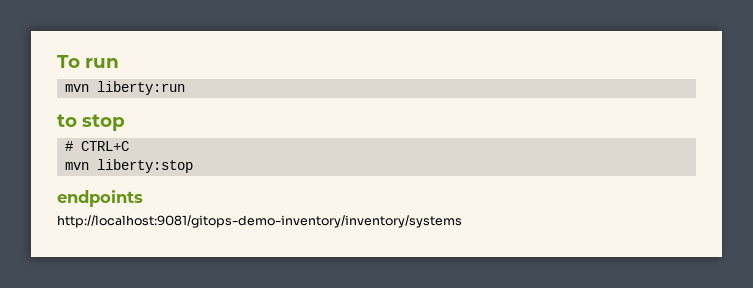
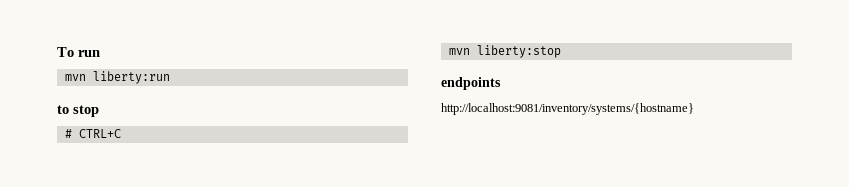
- http://localhost:9081/gitops-demo-inventory/inventory/systems
+ http://localhost:9081/inventory/systems/{hostname}

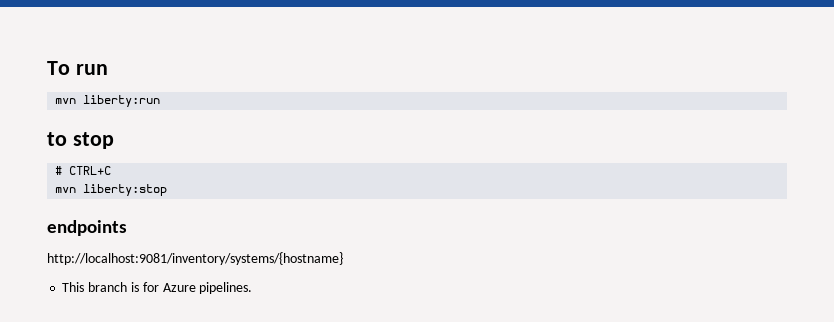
+ This branch is for Azure pipelines.

